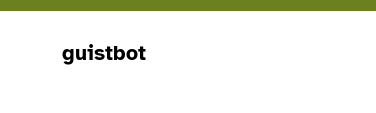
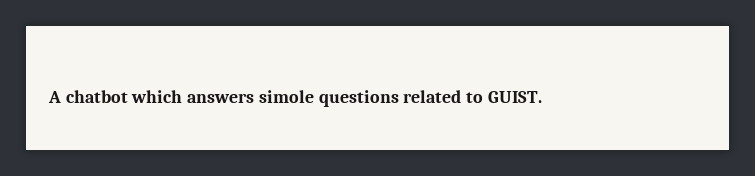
- guistbot
+ A chatbot which answers simole questions related to GUIST.

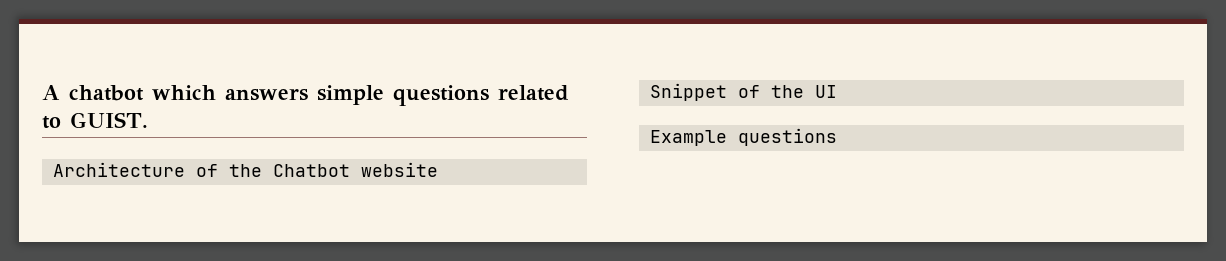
- A chatbot which answers simole questions related to GUIST.
+ A chatbot which answers simple questions related to GUIST.
+ Architecture of the Chatbot website
+ Snippet of the UI
+ Example questions

